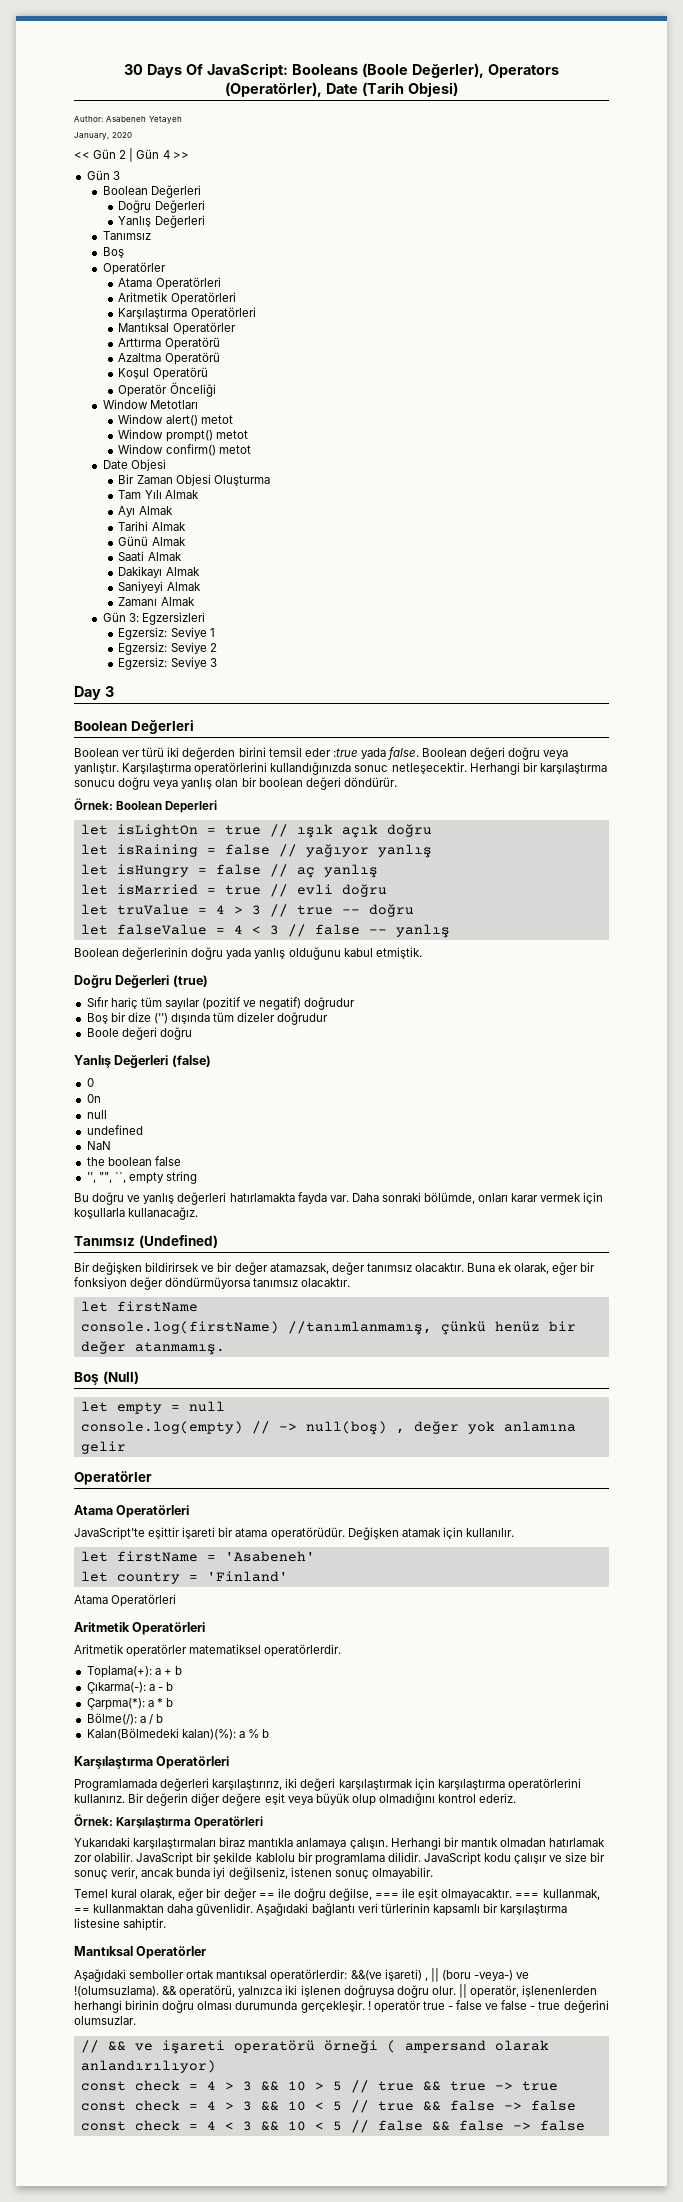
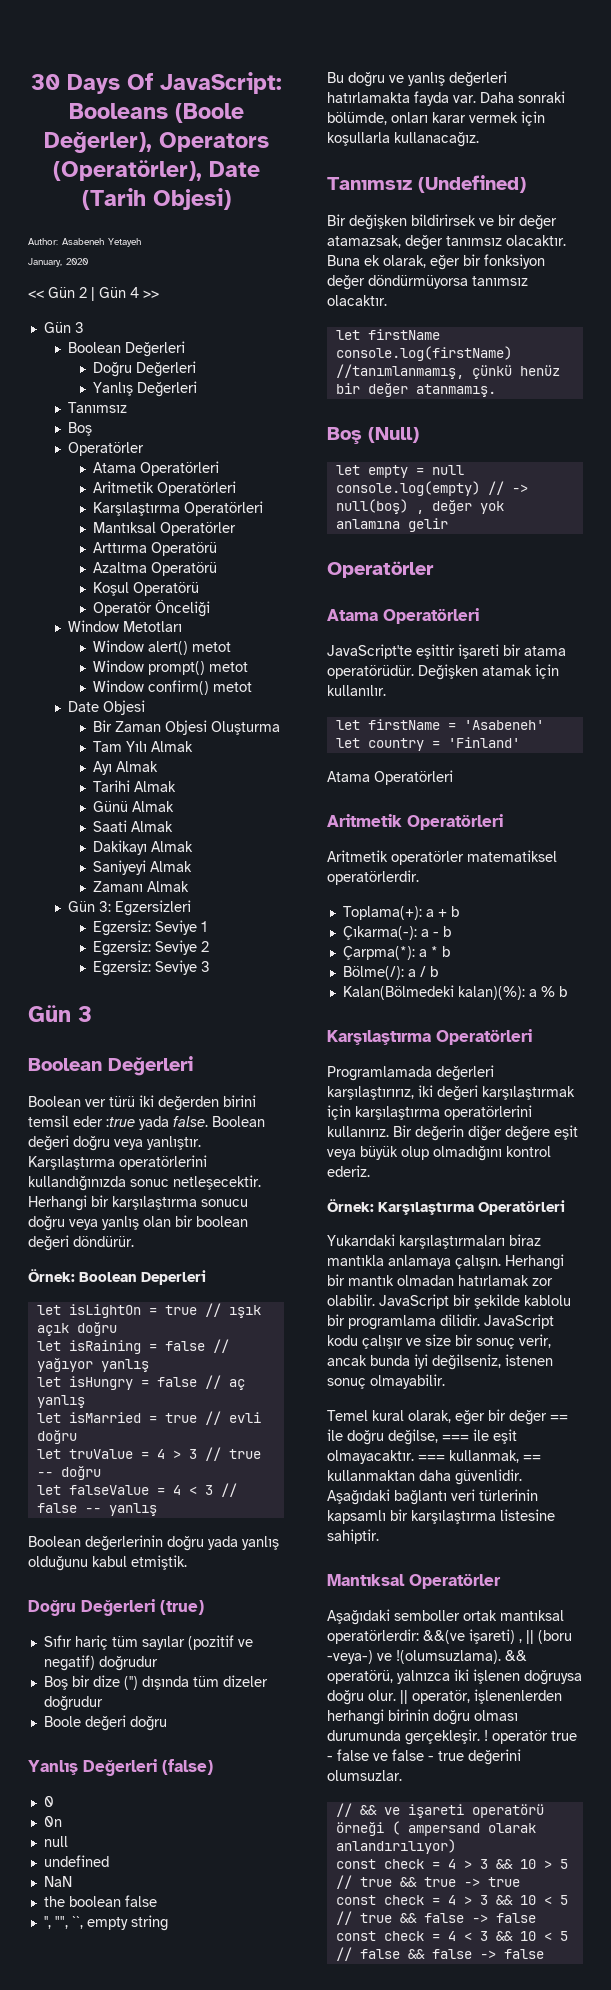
  Egzersiz: Seviye 3
- Day 3
+ Gün 3

